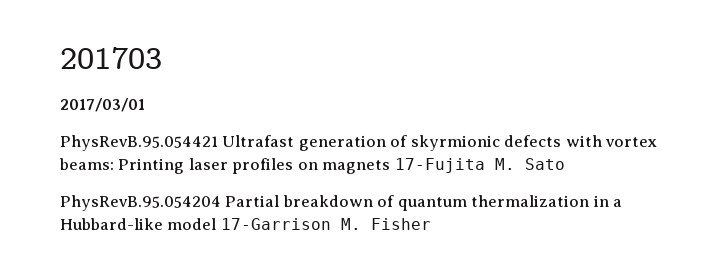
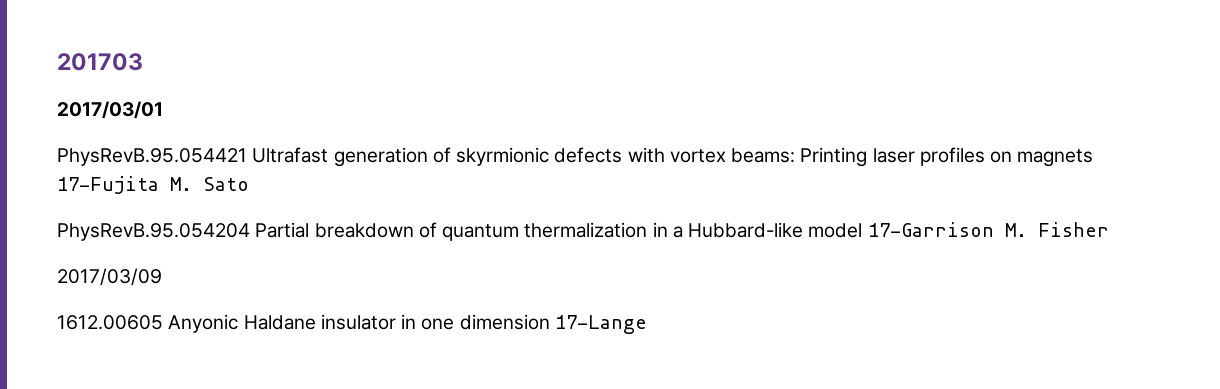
+ 2017/03/09
+ 1612.00605 Anyonic Haldane insulator in one dimension 17-Lange

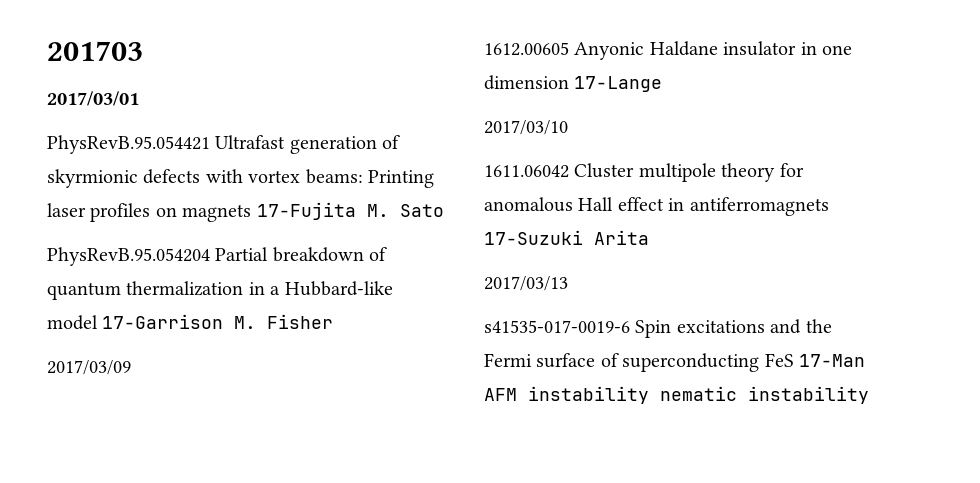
+ 2017/03/10
+ 1611.06042 Cluster multipole theory for anomalous Hall effect in antiferromagnets 17-Suzuki Arita
+ 2017/03/13
+ s41535-017-0019-6 Spin excitations and the Fermi surface of superconducting FeS 17-Man AFM instability nematic instability

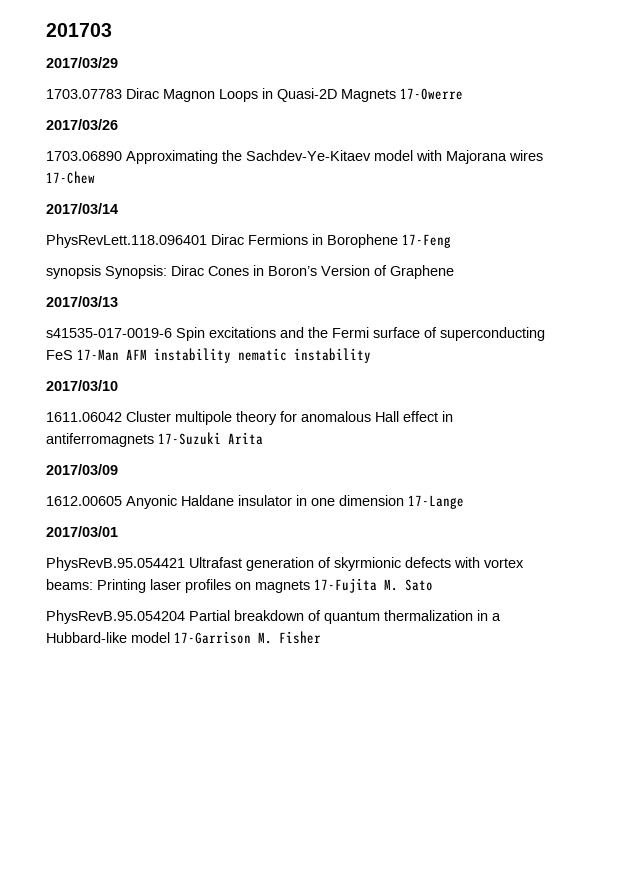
+ 2017/03/29
+ 1703.07783 Dirac Magnon Loops in Quasi-2D Magnets 17-Owerre
+ 2017/03/26
+ 1703.06890 Approximating the Sachdev-Ye-Kitaev model with Majorana wires 17-Chew
+ 2017/03/14
+ PhysRevLett.118.096401 Dirac Fermions in Borophene 17-Feng
+ synopsis Synopsis: Dirac Cones in Boron’s Version of Graphene
+ 2017/03/13
+ s41535-017-0019-6 Spin excitations and the Fermi surface of superconducting FeS 17-Man AFM instability nematic instability
+ 2017/03/10
+ 1611.06042 Cluster multipole theory for anomalous Hall effect in antiferromagnets 17-Suzuki Arita
+ 2017/03/09
+ 1612.00605 Anyonic Haldane insulator in one dimension 17-Lange
- 2017/03/09
- 1612.00605 Anyonic Haldane insulator in one dimension 17-Lange
- 2017/03/10
- 1611.06042 Cluster multipole theory for anomalous Hall effect in antiferromagnets 17-Suzuki Arita
- 2017/03/13
- s41535-017-0019-6 Spin excitations and the Fermi surface of superconducting FeS 17-Man AFM instability nematic instability

